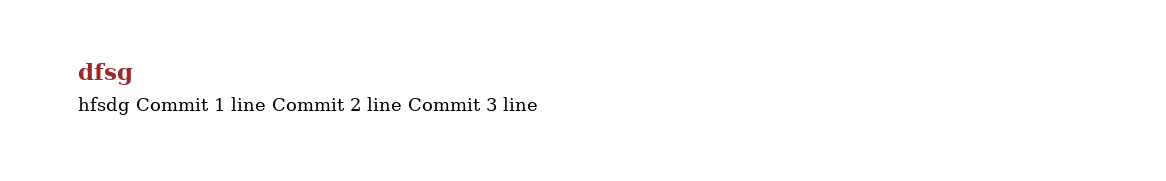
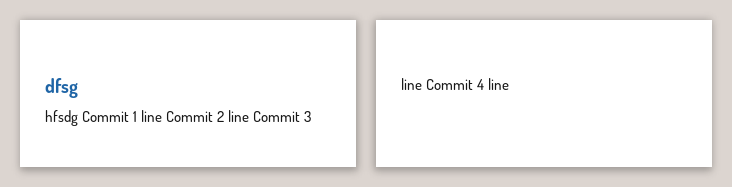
- hfsdg Commit 1 line Commit 2 line Commit 3 line
+ hfsdg Commit 1 line Commit 2 line Commit 3 line Commit 4 line

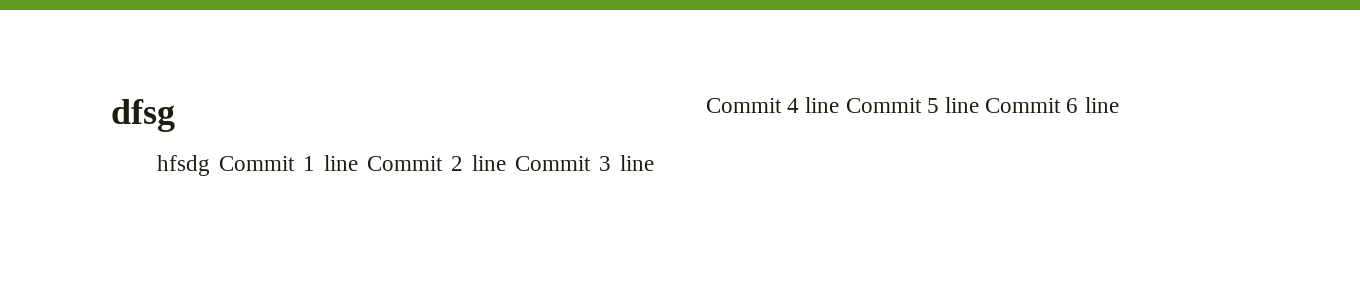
- hfsdg Commit 1 line Commit 2 line Commit 3 line Commit 4 line
+ hfsdg Commit 1 line Commit 2 line Commit 3 line Commit 4 line Commit 5 line Commit 6 line

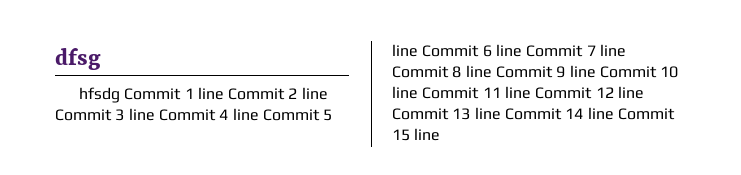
- hfsdg Commit 1 line Commit 2 line Commit 3 line Commit 4 line Commit 5 line Commit 6 line
+ hfsdg Commit 1 line Commit 2 line Commit 3 line Commit 4 line Commit 5 line Commit 6 line Commit 7 line Commit 8 line Commit 9 line Commit 10 line Commit 11 line Commit 12 line Commit 13 line Commit 14 line Commit 15 line

